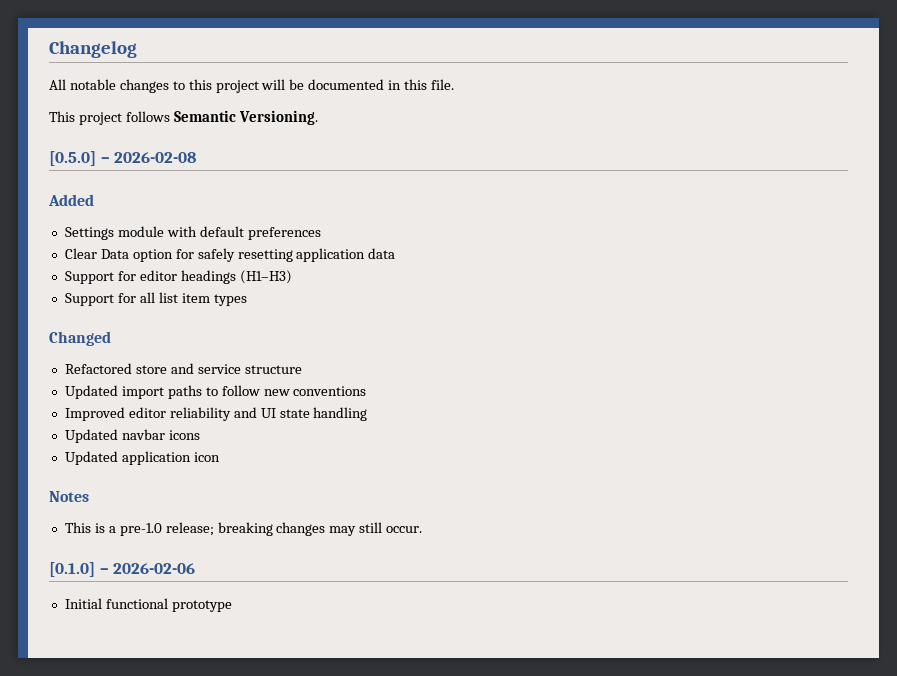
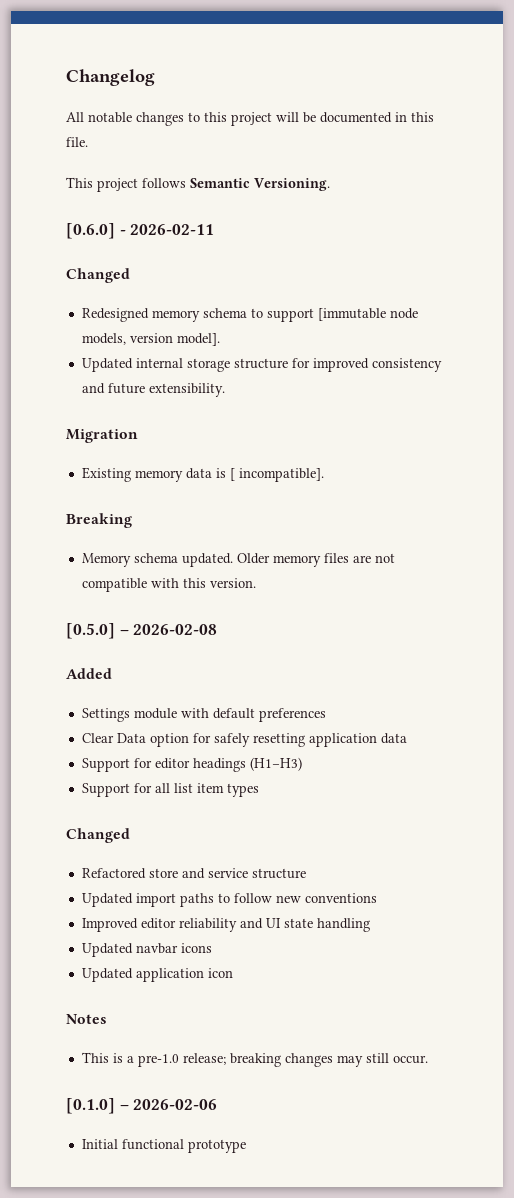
+ [0.6.0] - 2026-02-11
+ Changed
+ Redesigned memory schema to support [immutable node models, version model].
+ Updated internal storage structure for improved consistency and future extensibility.
+ Migration
+ Existing memory data is [ incompatible].
+ Breaking
+ Memory schema updated. Older memory files are not compatible with this version.

